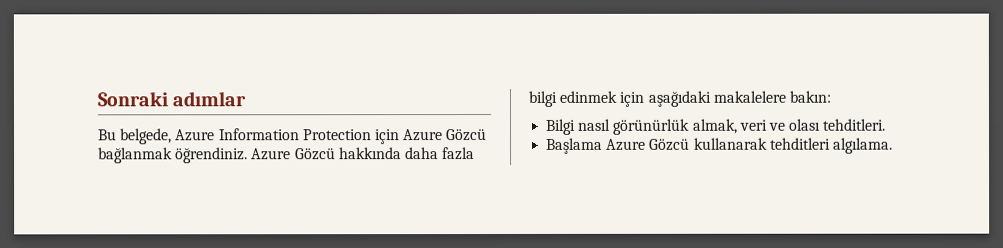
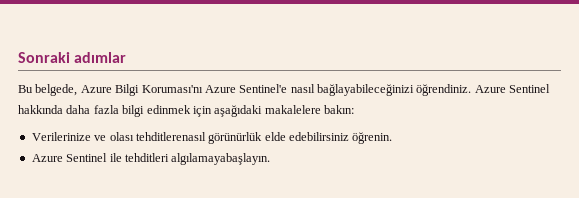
- Bu belgede, Azure Information Protection için Azure Gözcü bağlanmak öğrendiniz.
+ Bu belgede, Azure Bilgi Koruması'nı Azure Sentinel'e nasıl bağlayabileceğinizi öğrendiniz.
- Azure Gözcü hakkında daha fazla bilgi edinmek için aşağıdaki makalelere bakın:
+ Azure Sentinel hakkında daha fazla bilgi edinmek için aşağıdaki makalelere bakın:
- Bilgi nasıl görünürlük almak, veri ve olası tehditleri.
- Başlama Azure Gözcü kullanarak tehditleri algılama.
+ Verilerinize ve olası tehditlerenasıl görünürlük elde edebilirsiniz öğrenin.
+ Azure Sentinel ile tehditleri algılamayabaşlayın.

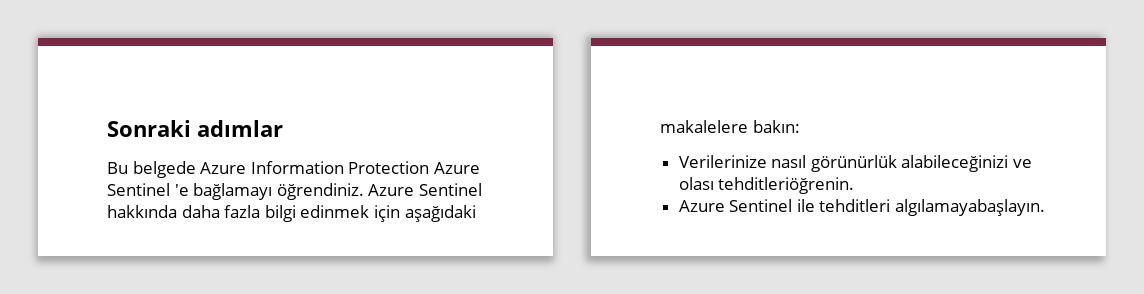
- Bu belgede, Azure Bilgi Koruması'nı Azure Sentinel'e nasıl bağlayabileceğinizi öğrendiniz.
+ Bu belgede Azure Information Protection Azure Sentinel 'e bağlamayı öğrendiniz.
- Verilerinize ve olası tehditlerenasıl görünürlük elde edebilirsiniz öğrenin.
+ Verilerinize nasıl görünürlük alabileceğinizi ve olası tehditleriöğrenin.

